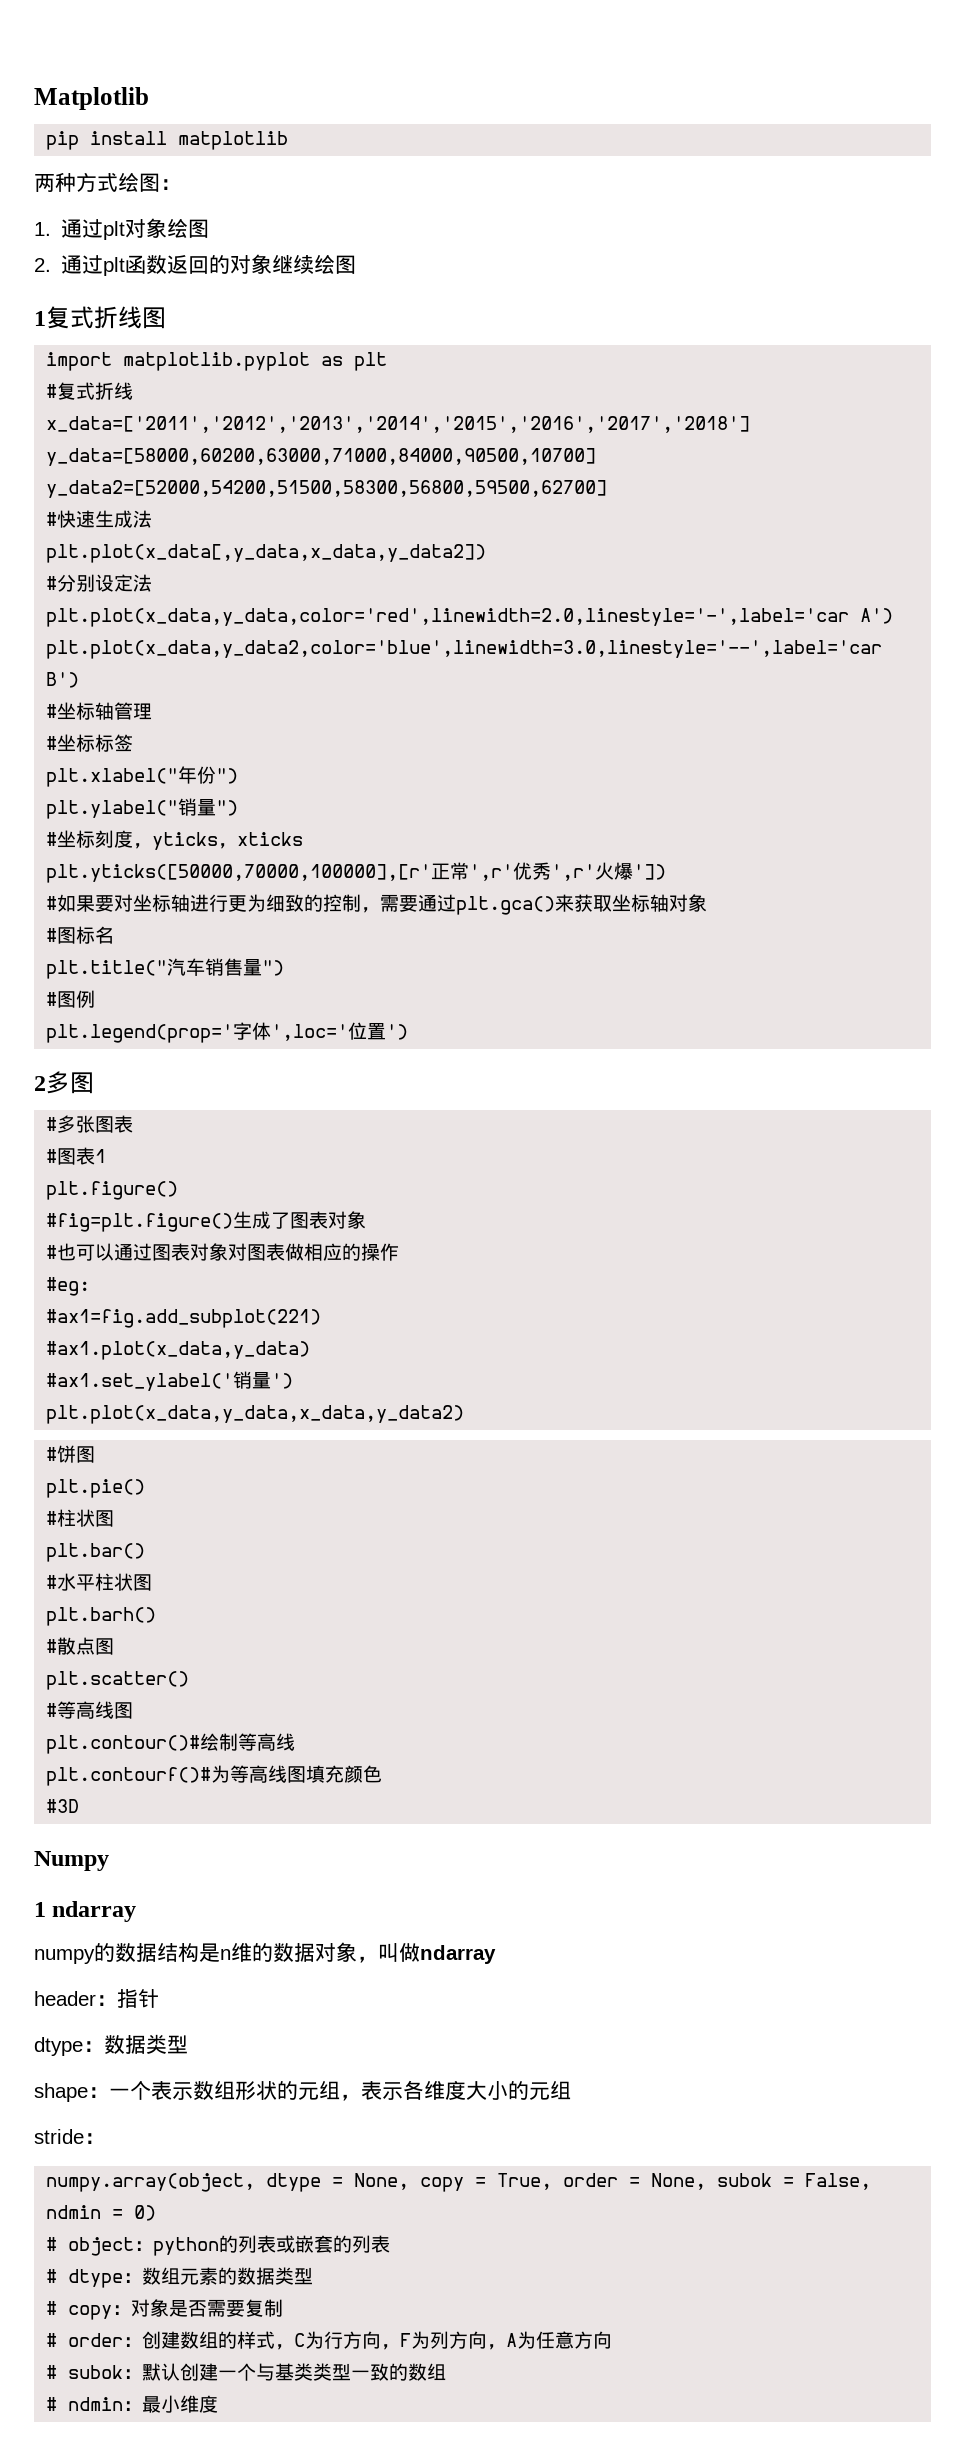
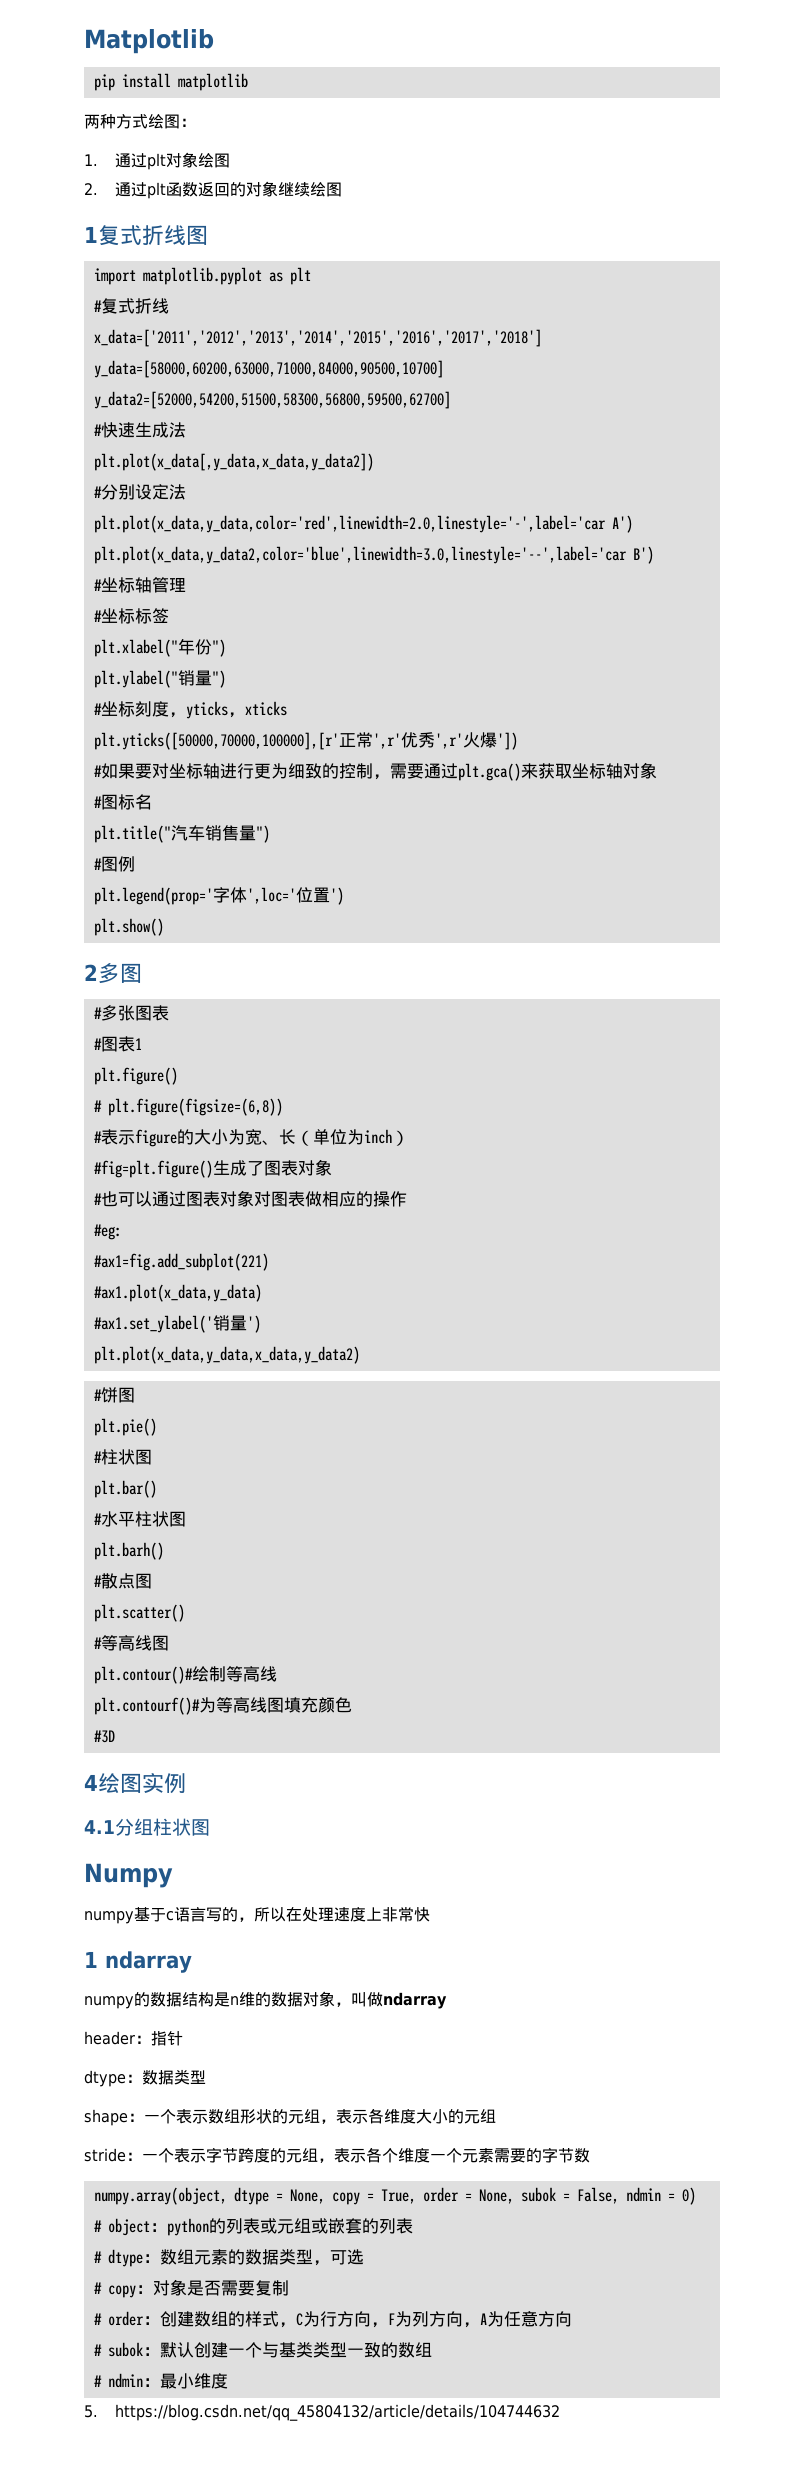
+ plt.show()
+ # plt.figure(figsize=(6,8))
+ #表示figure的大小为宽、长（单位为inch）
+ 4绘图实例
+ 4.1分组柱状图
  Numpy
+ numpy基于c语言写的，所以在处理速度上非常快
- stride：
+ stride：一个表示字节跨度的元组，表示各个维度一个元素需要的字节数
- # object：python的列表或嵌套的列表
+ # object：python的列表或元组或嵌套的列表
- # dtype：数组元素的数据类型
+ # dtype：数组元素的数据类型，可选
+ 5. https://blog.csdn.net/qq_45804132/article/details/104744632

